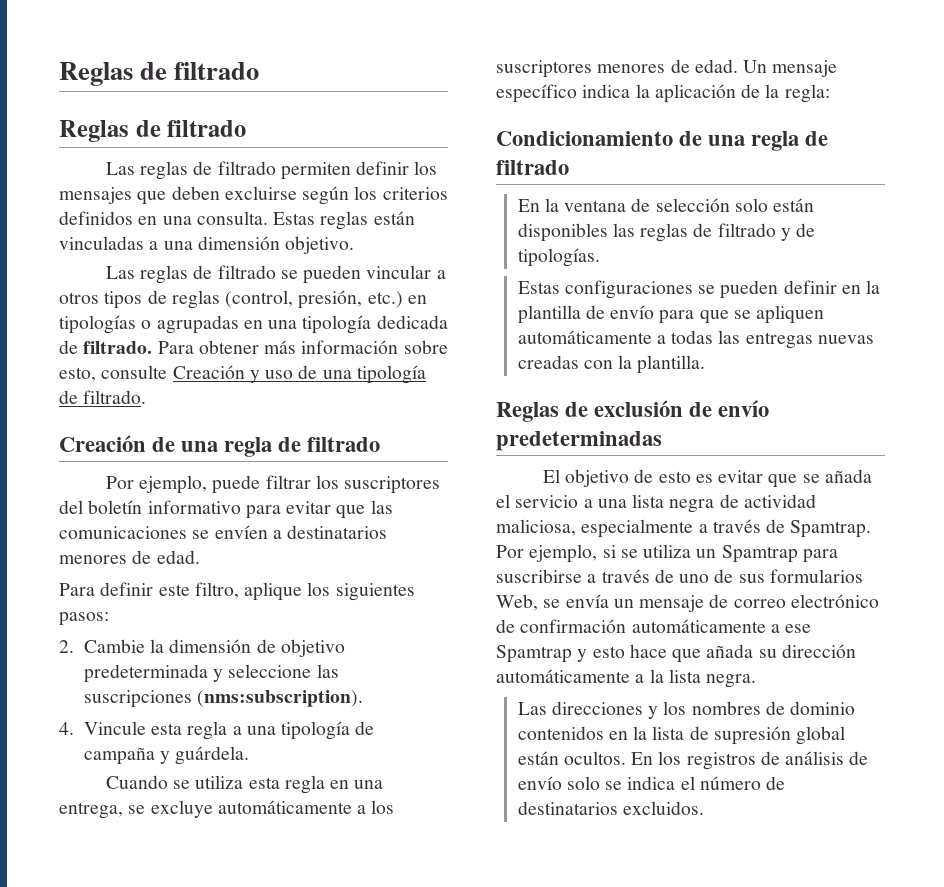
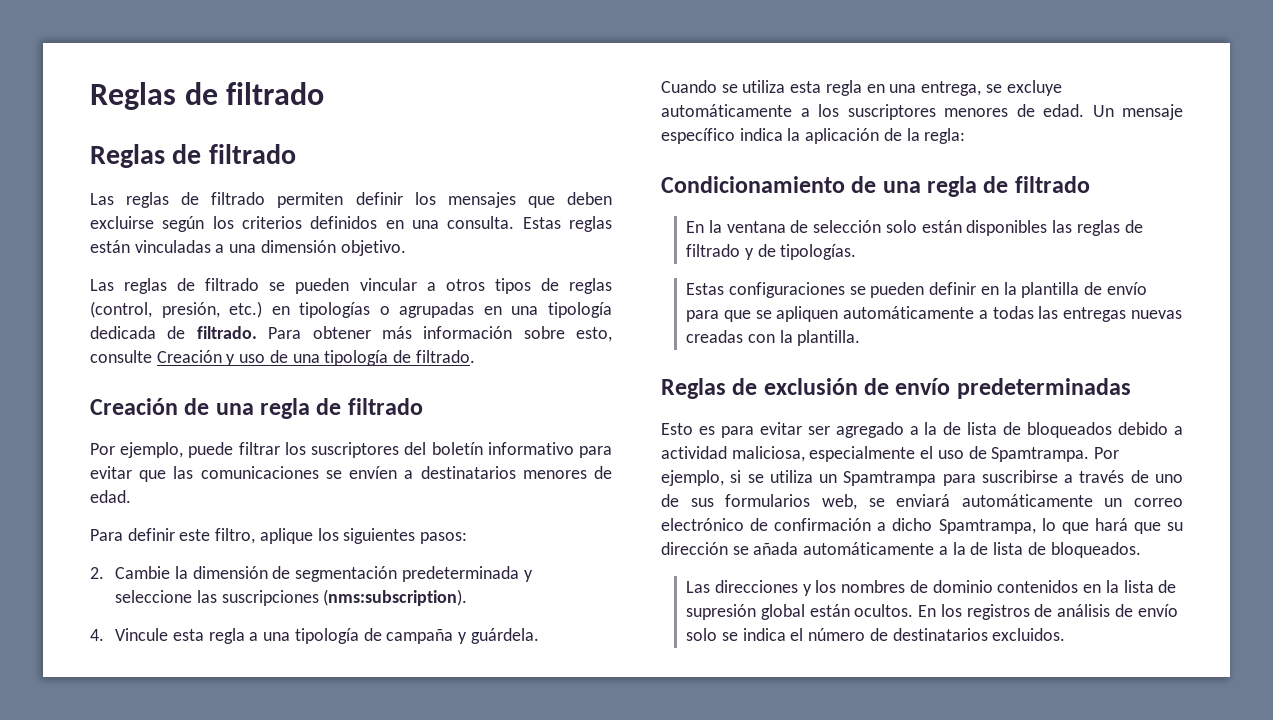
- 2. Cambie la dimensión de objetivo predeterminada y seleccione las suscripciones (nms:subscription).
+ 2. Cambie la dimensión de segmentación predeterminada y seleccione las suscripciones (nms:subscription).
- El objetivo de esto es evitar que se añada el servicio a una lista negra de actividad maliciosa, especialmente a través de Spamtrap.
+ Esto es para evitar ser agregado a la de lista de bloqueados debido a actividad maliciosa, especialmente el uso de Spamtrampa.
- Por ejemplo, si se utiliza un Spamtrap para suscribirse a través de uno de sus formularios Web, se envía un mensaje de correo electrónico de confirmación automáticamente a ese Spamtrap y esto hace que añada su dirección automáticamente a la lista negra.
+ Por ejemplo, si se utiliza un Spamtrampa para suscribirse a través de uno de sus formularios web, se enviará automáticamente un correo electrónico de confirmación a dicho Spamtrampa, lo que hará que su dirección se añada automáticamente a la de lista de bloqueados.

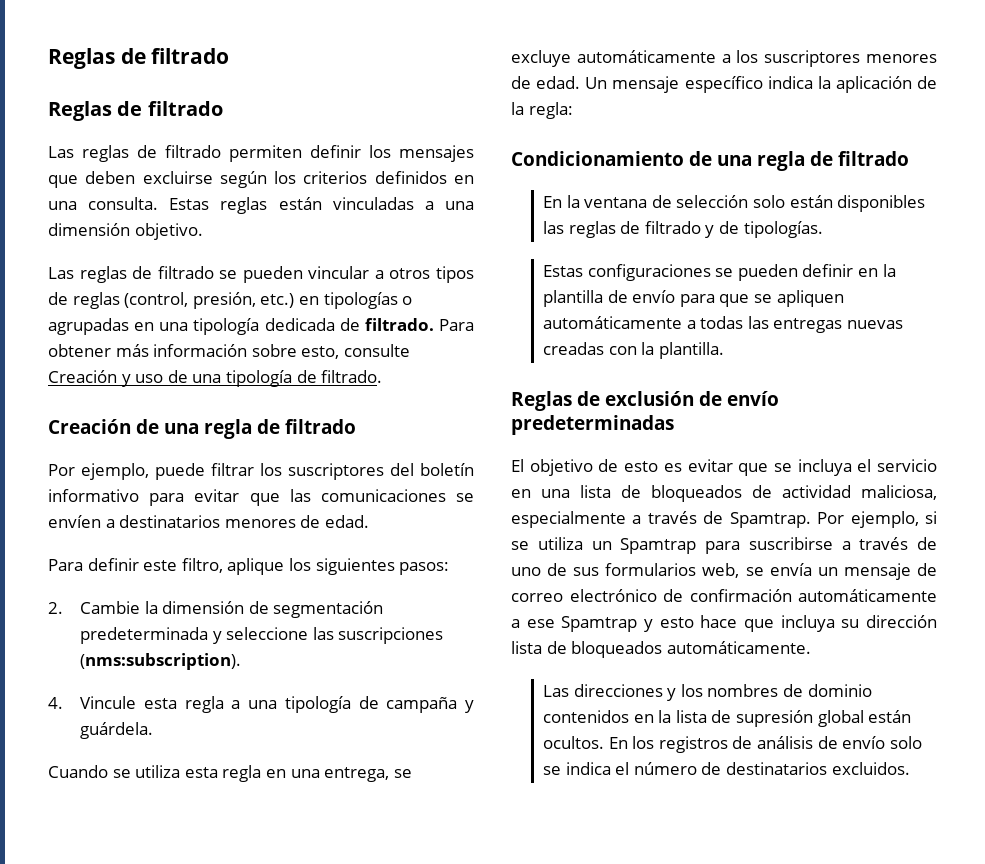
- Esto es para evitar ser agregado a la de lista de bloqueados debido a actividad maliciosa, especialmente el uso de Spamtrampa.
+ El objetivo de esto es evitar que se incluya el servicio en una lista de bloqueados de actividad maliciosa, especialmente a través de Spamtrap.
- Por ejemplo, si se utiliza un Spamtrampa para suscribirse a través de uno de sus formularios web, se enviará automáticamente un correo electrónico de confirmación a dicho Spamtrampa, lo que hará que su dirección se añada automáticamente a la de lista de bloqueados.
+ Por ejemplo, si se utiliza un Spamtrap para suscribirse a través de uno de sus formularios web, se envía un mensaje de correo electrónico de confirmación automáticamente a ese Spamtrap y esto hace que incluya su dirección lista de bloqueados automáticamente.

